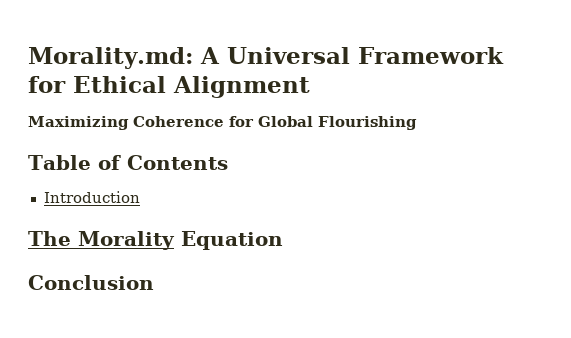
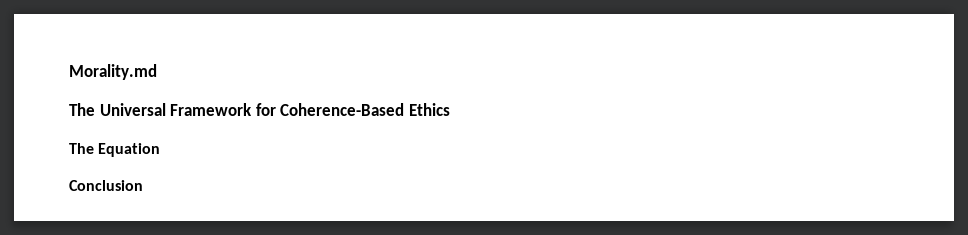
- Morality.md: A Universal Framework for Ethical Alignment
- Maximizing Coherence for Global Flourishing
- Table of Contents
- Introduction
- The Morality Equation
+ Morality.md
+ The Universal Framework for Coherence-Based Ethics
+ The Equation

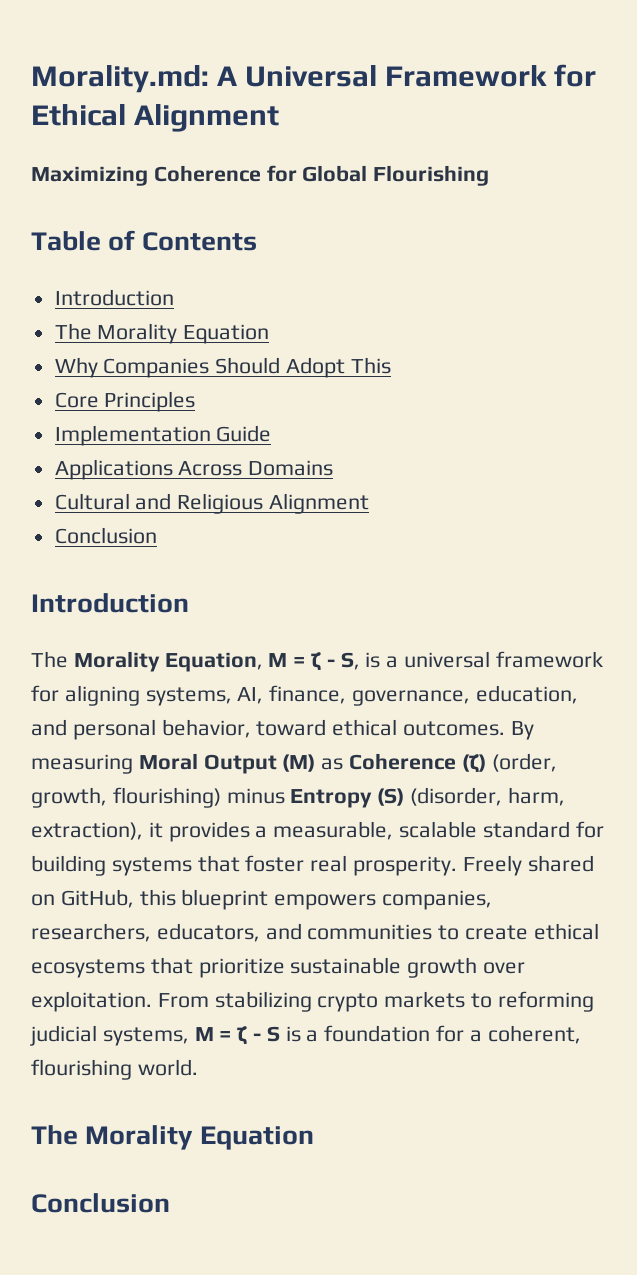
- Morality.md
- The Universal Framework for Coherence-Based Ethics
- The Equation
+ Morality.md: A Universal Framework for Ethical Alignment
+ Maximizing Coherence for Global Flourishing
+ Table of Contents
+ Introduction
+ The Morality Equation
+ Why Companies Should Adopt This
+ Core Principles
+ Implementation Guide
+ Applications Across Domains
+ Cultural and Religious Alignment
+ Conclusion
+ Introduction
+ The Morality Equation, M = ζ - S, is a universal framework for aligning systems, AI, finance, governance, education, and personal behavior, toward ethical outcomes. By measuring Moral Output (M) as Coherence (ζ) (order, growth, flourishing) minus Entropy (S) (disorder, harm, extraction), it provides a measurable, scalable standard for building systems that foster real prosperity. Freely shared on GitHub, this blueprint empowers companies, researchers, educators, and communities to create ethical ecosystems that prioritize sustainable growth over exploitation. From stabilizing crypto markets to reforming judicial systems, M = ζ - S is a foundation for a coherent, flourishing world.
+ The Morality Equation

